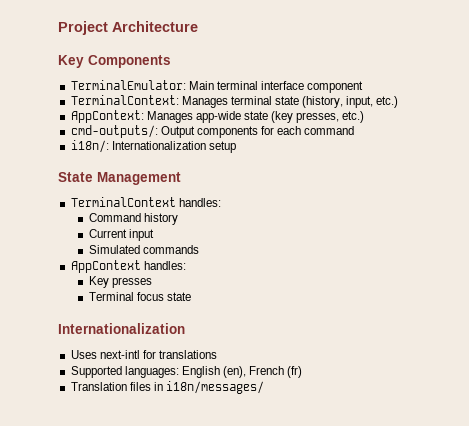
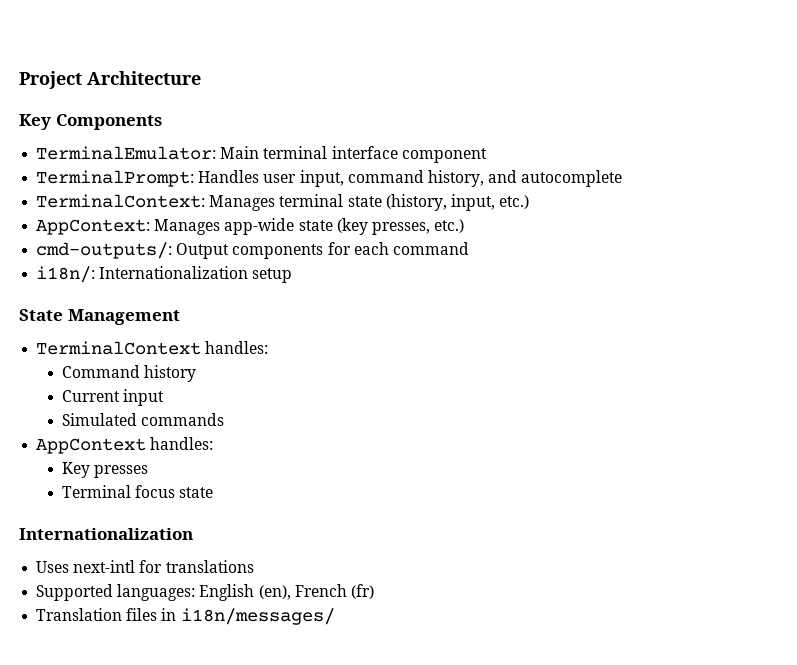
+ TerminalPrompt: Handles user input, command history, and autocomplete

